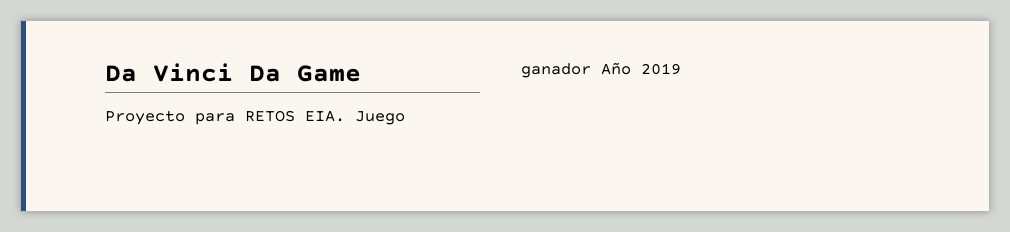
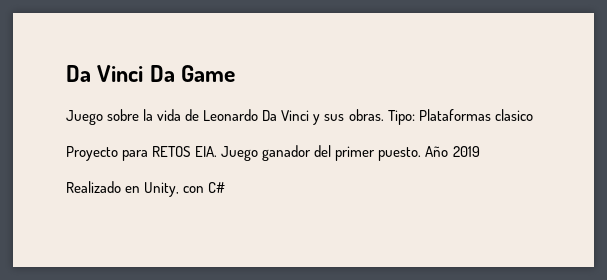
+ Juego sobre la vida de Leonardo Da Vinci y sus obras. Tipo: Plataformas clasico
- Proyecto para RETOS EIA. Juego ganador Año 2019
+ Proyecto para RETOS EIA. Juego ganador del primer puesto. Año 2019
+ Realizado en Unity, con C#

